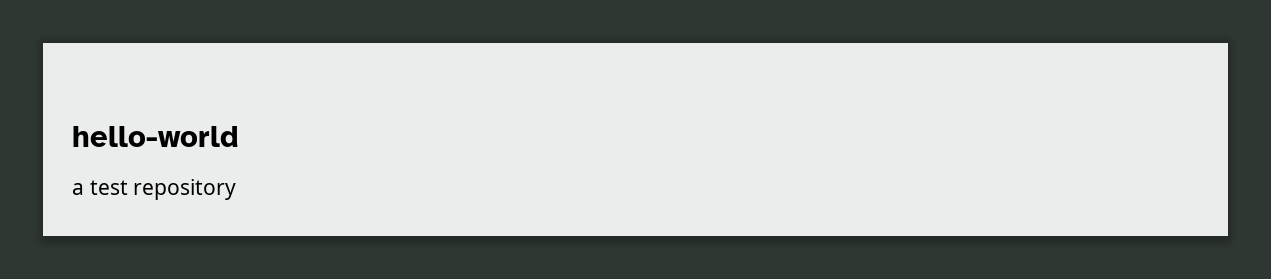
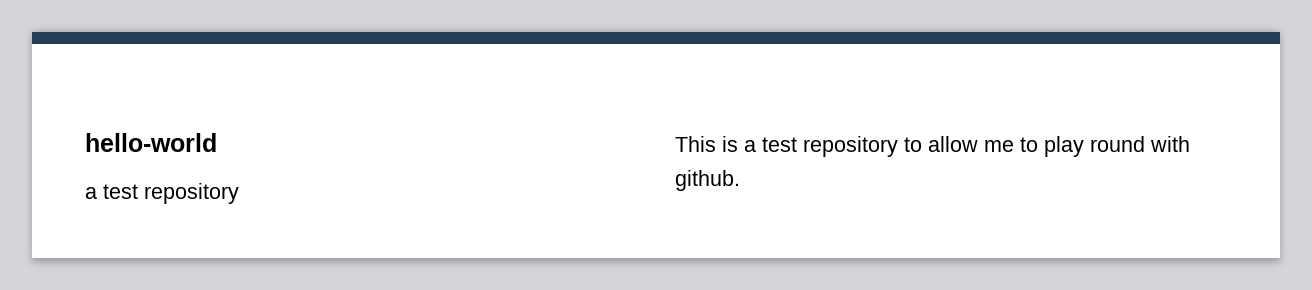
+ This is a test repository to allow me to play round with github.

